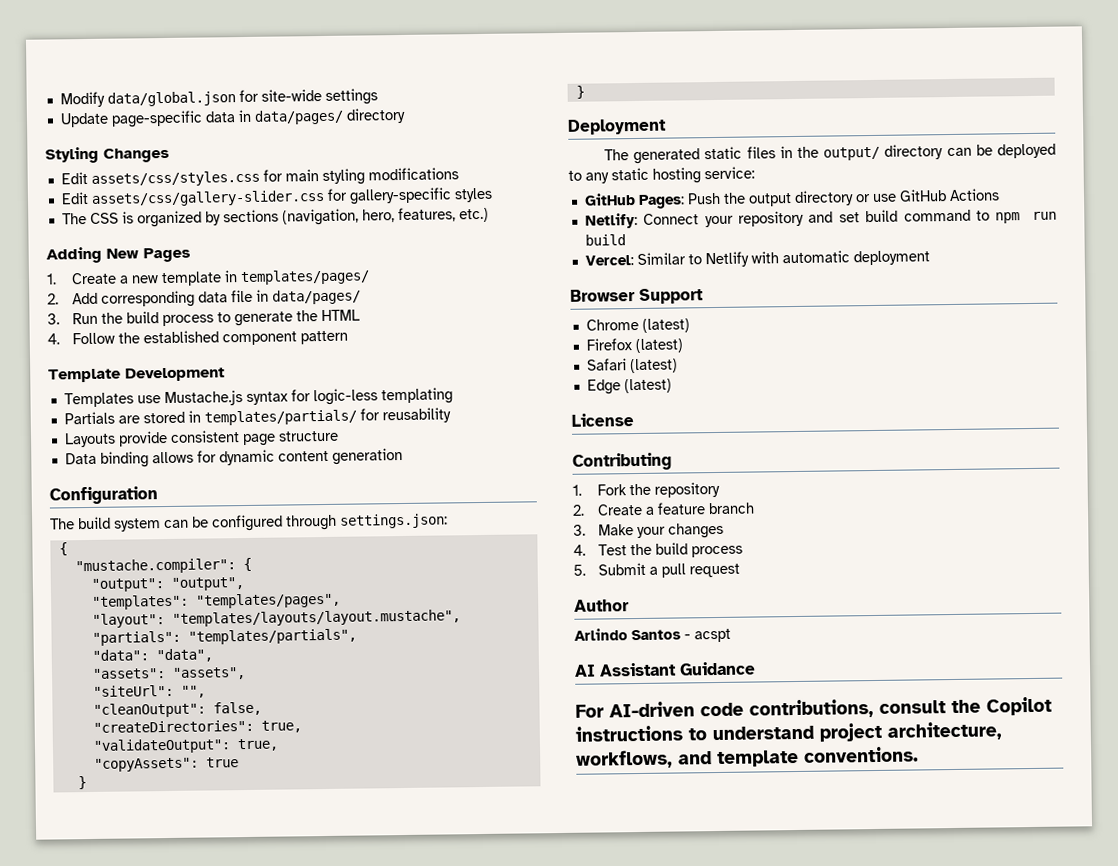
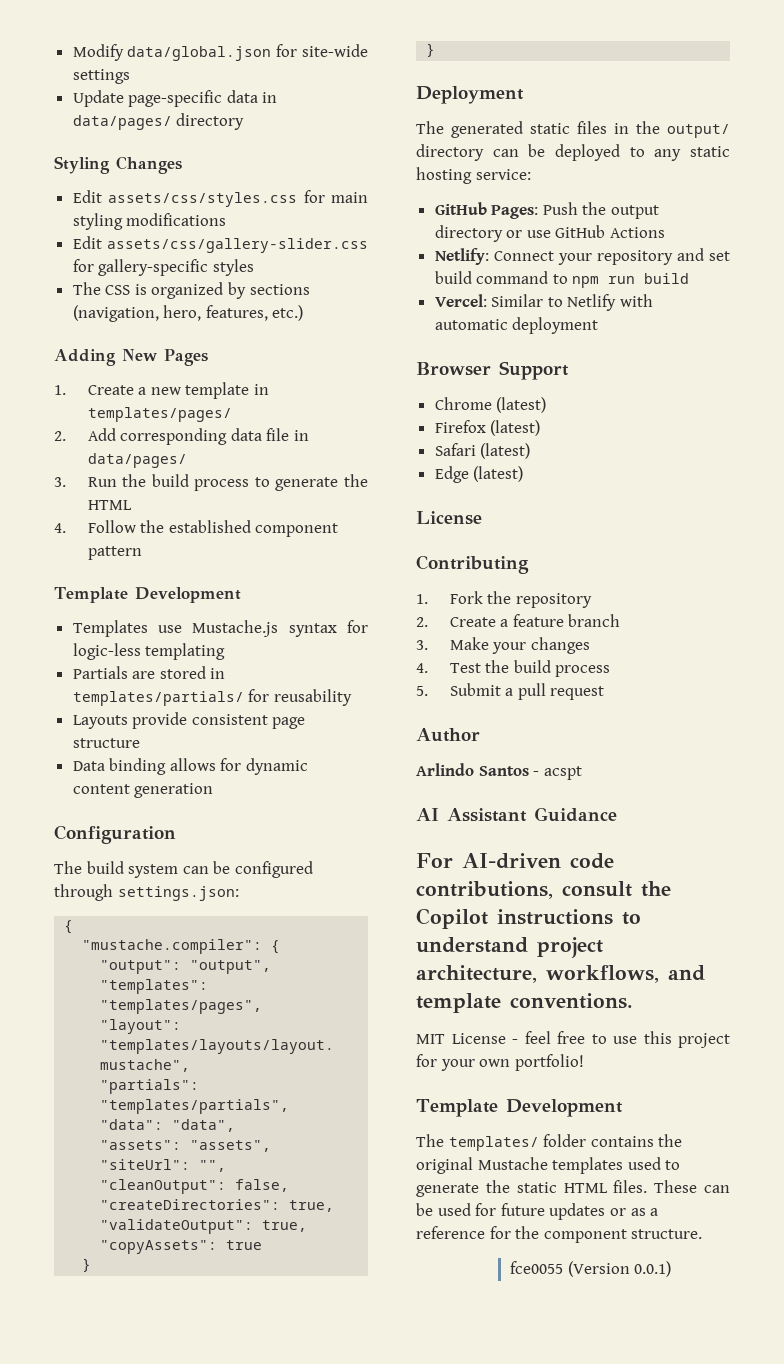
+ MIT License - feel free to use this project for your own portfolio!
+ Template Development
+ The templates/ folder contains the original Mustache templates used to generate the static HTML files. These can be used for future updates or as a reference for the component structure.
+ fce0055 (Version 0.0.1)

